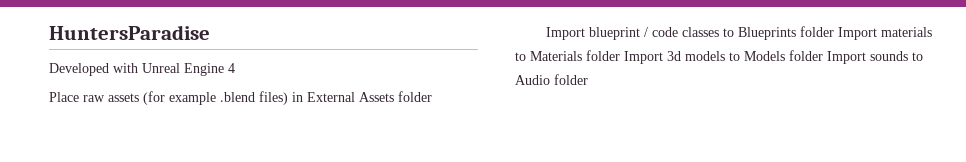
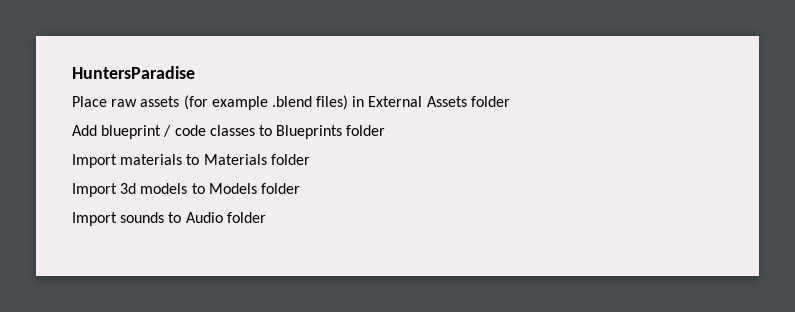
- Developed with Unreal Engine 4
- Import blueprint / code classes to Blueprints folder Import materials to Materials folder Import 3d models to Models folder Import sounds to Audio folder
+ Add blueprint / code classes to Blueprints folder
+ Import materials to Materials folder
+ Import 3d models to Models folder
+ Import sounds to Audio folder

